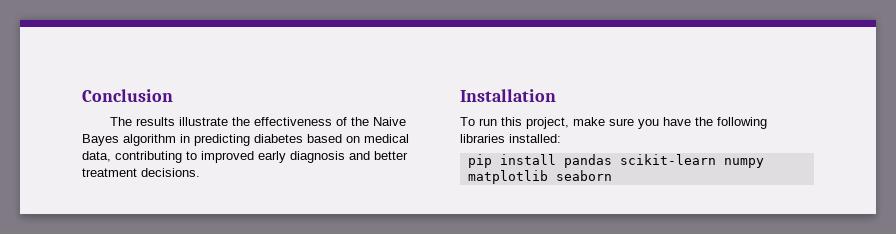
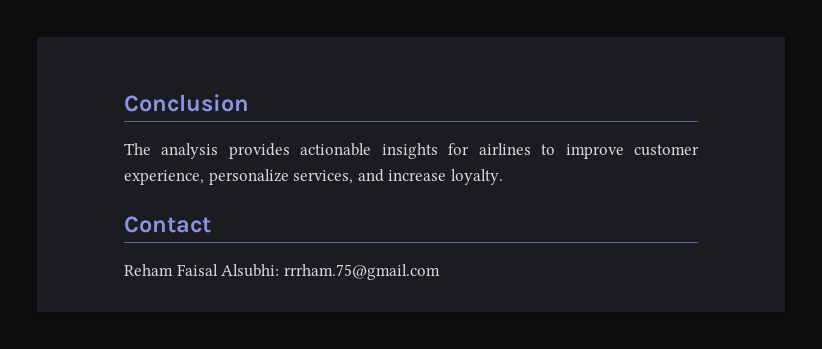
- The results illustrate the effectiveness of the Naive Bayes algorithm in predicting diabetes based on medical data, contributing to improved early diagnosis and better treatment decisions.
- Installation
- To run this project, make sure you have the following libraries installed:
- pip install pandas scikit-learn numpy matplotlib seaborn
+ The analysis provides actionable insights for airlines to improve customer experience, personalize services, and increase loyalty.
+ Contact
+ Reham Faisal Alsubhi: rrrham.75@gmail.com

